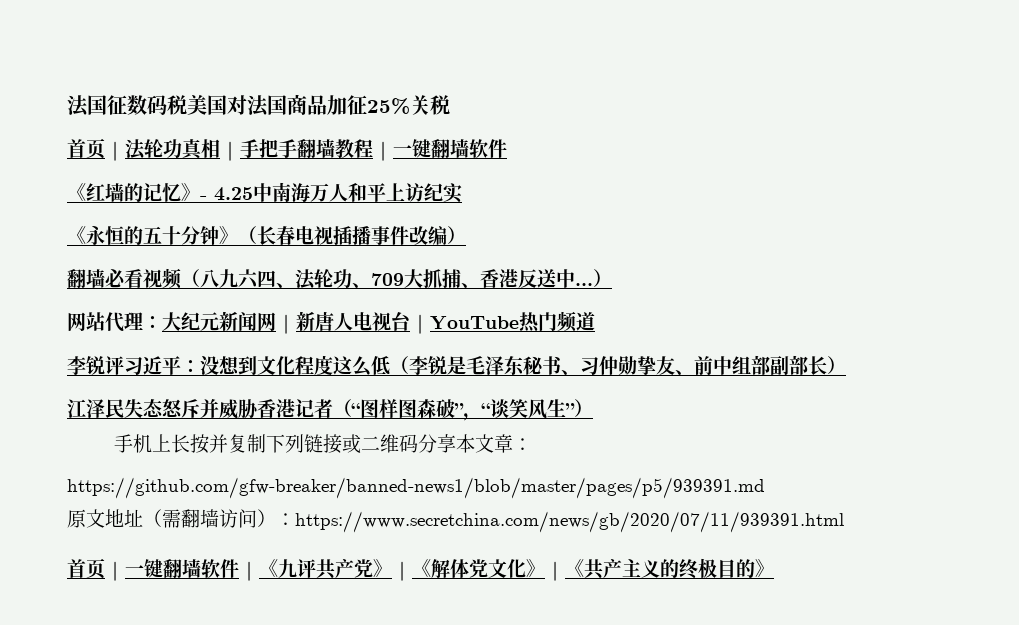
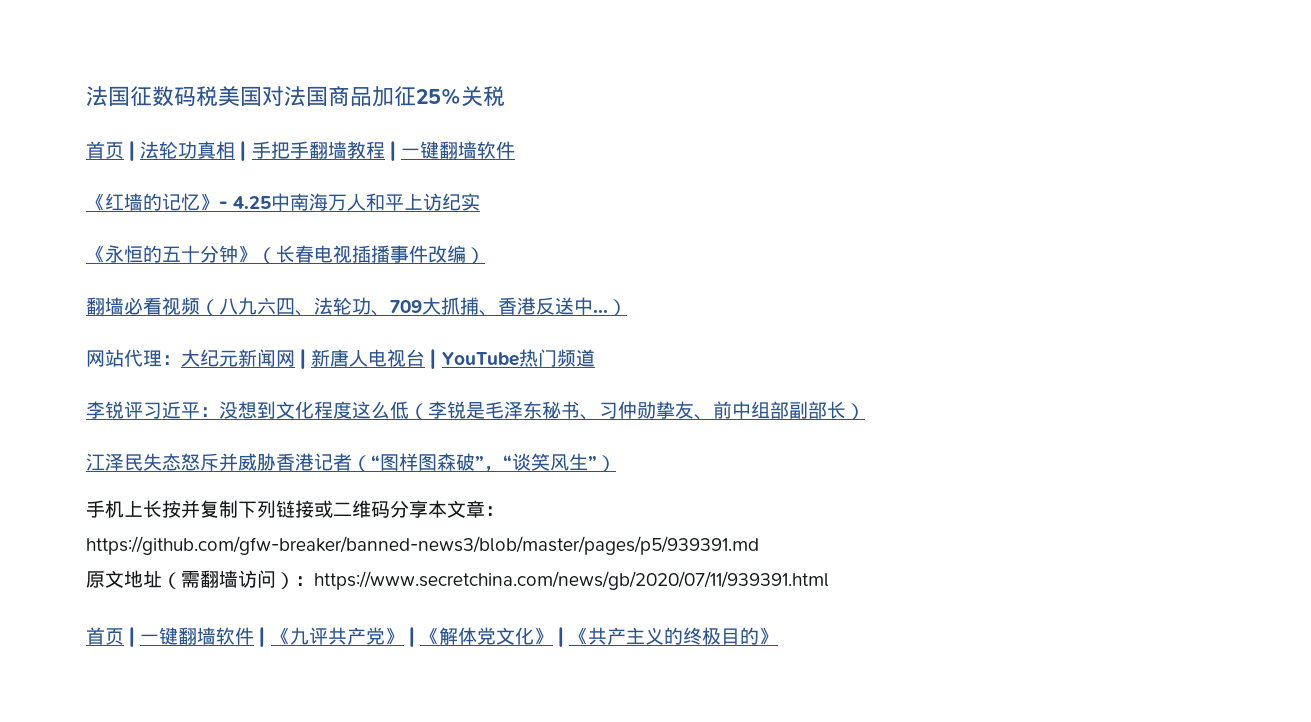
- https://github.com/gfw-breaker/banned-news1/blob/master/pages/p5/939391.md
+ https://github.com/gfw-breaker/banned-news3/blob/master/pages/p5/939391.md

